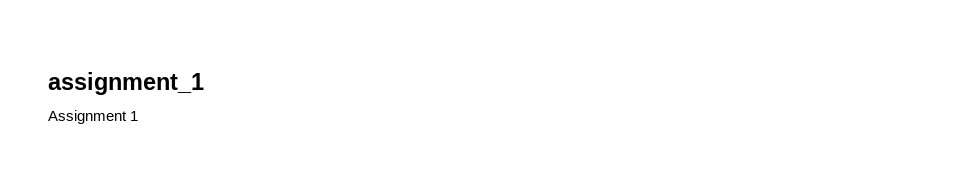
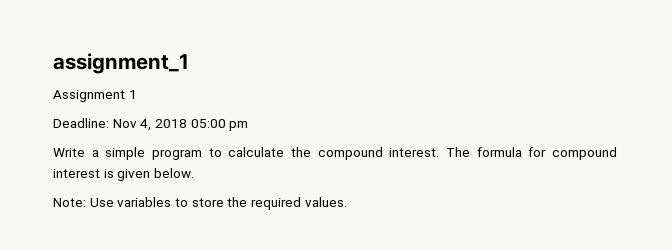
+ Deadline: Nov 4, 2018 05:00 pm
+ Write a simple program to calculate the compound interest. The formula for compound interest is given below.
+ Note: Use variables to store the required values.

